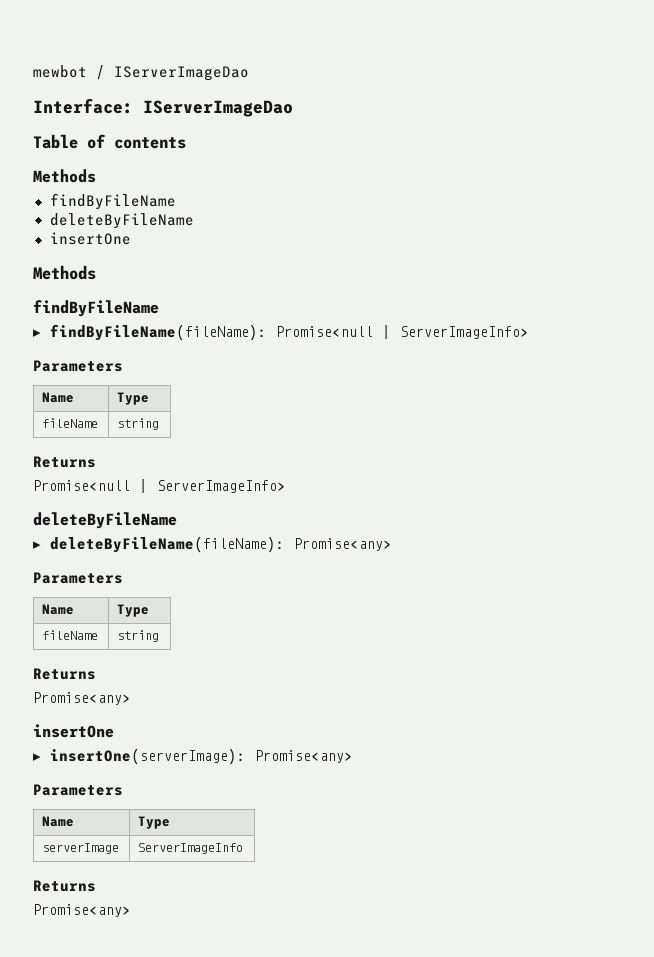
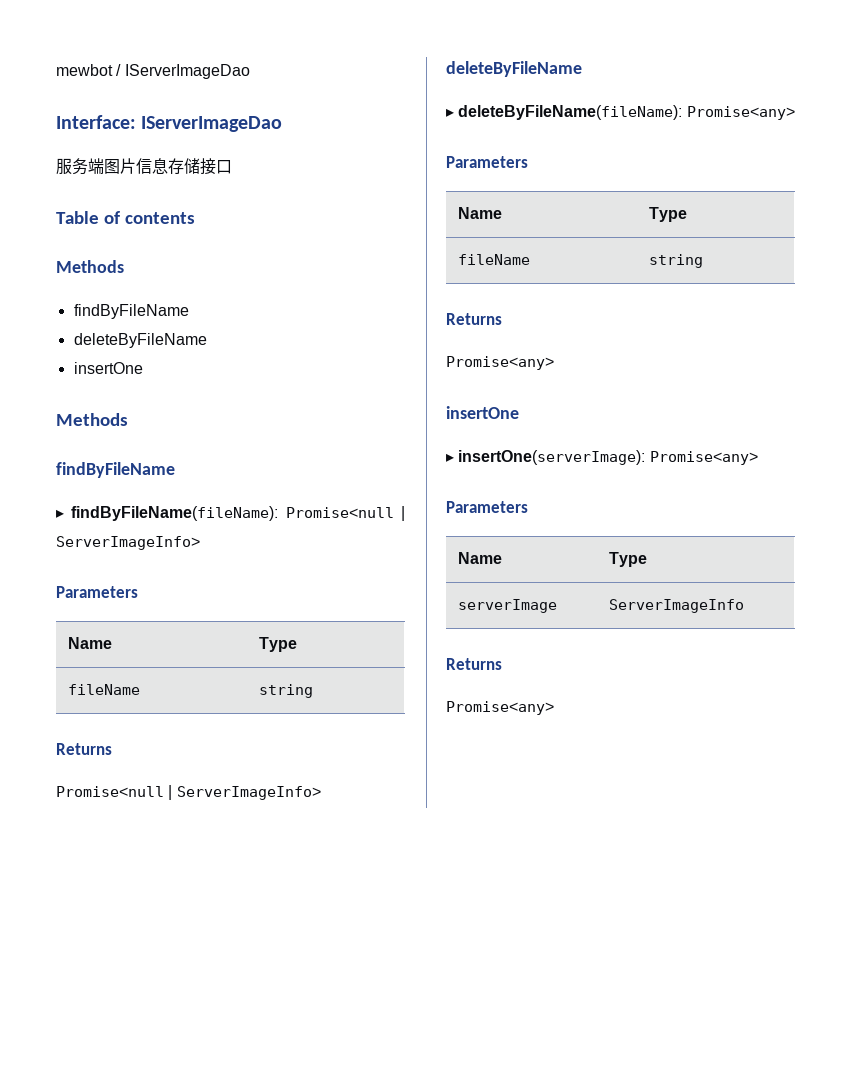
+ 服务端图片信息存储接口

